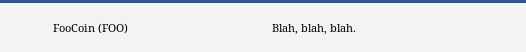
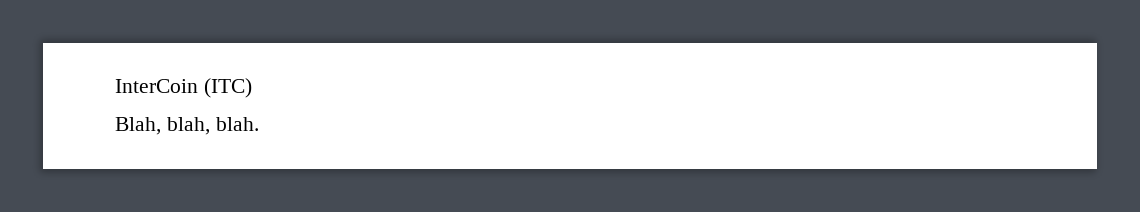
- FooCoin (FOO)
+ InterCoin (ITC)

